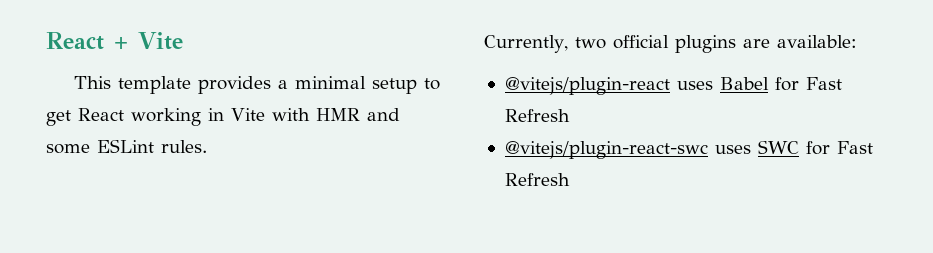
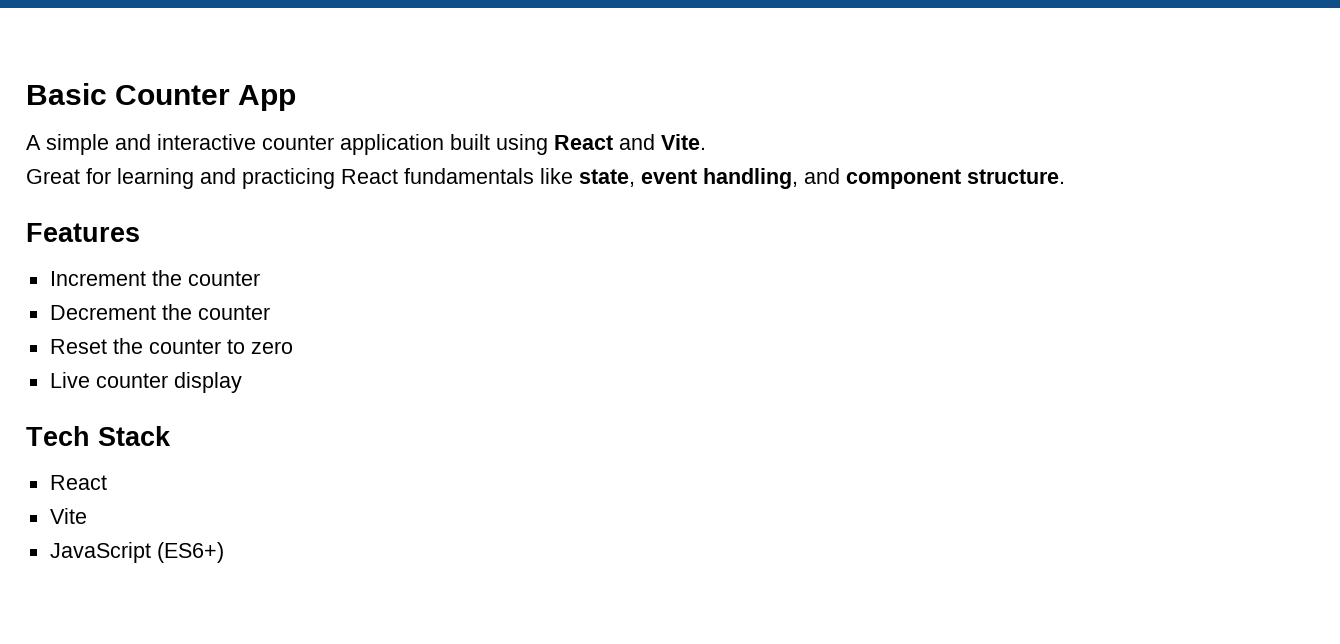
- React + Vite
- This template provides a minimal setup to get React working in Vite with HMR and some ESLint rules.
- Currently, two official plugins are available:
- @vitejs/plugin-react uses Babel for Fast Refresh
- @vitejs/plugin-react-swc uses SWC for Fast Refresh
+ Basic Counter App
+ A simple and interactive counter application built using React and Vite.
+ Great for learning and practicing React fundamentals like state, event handling, and component structure.
+ Features
+ Increment the counter
+ Decrement the counter
+ Reset the counter to zero
+ Live counter display
+ Tech Stack
+ React
+ Vite
+ JavaScript (ES6+)

